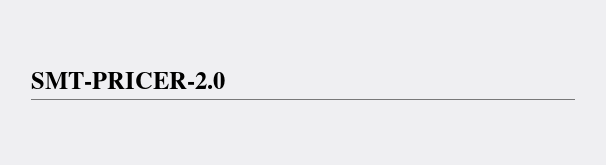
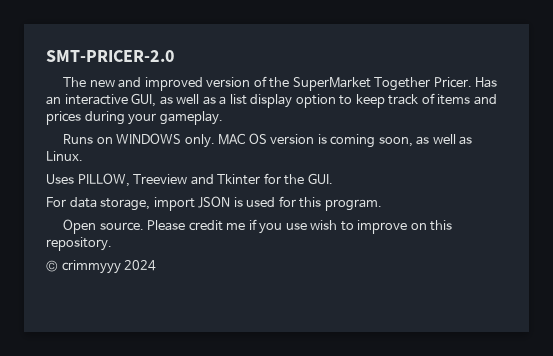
+ The new and improved version of the SuperMarket Together Pricer. Has an interactive GUI, as well as a list display option to keep track of items and prices during your gameplay.
+ Runs on WINDOWS only. MAC OS version is coming soon, as well as Linux.
+ Uses PILLOW, Treeview and Tkinter for the GUI.
+ For data storage, import JSON is used for this program.
+ Open source. Please credit me if you use wish to improve on this repository.
+ © crimmyyy 2024

